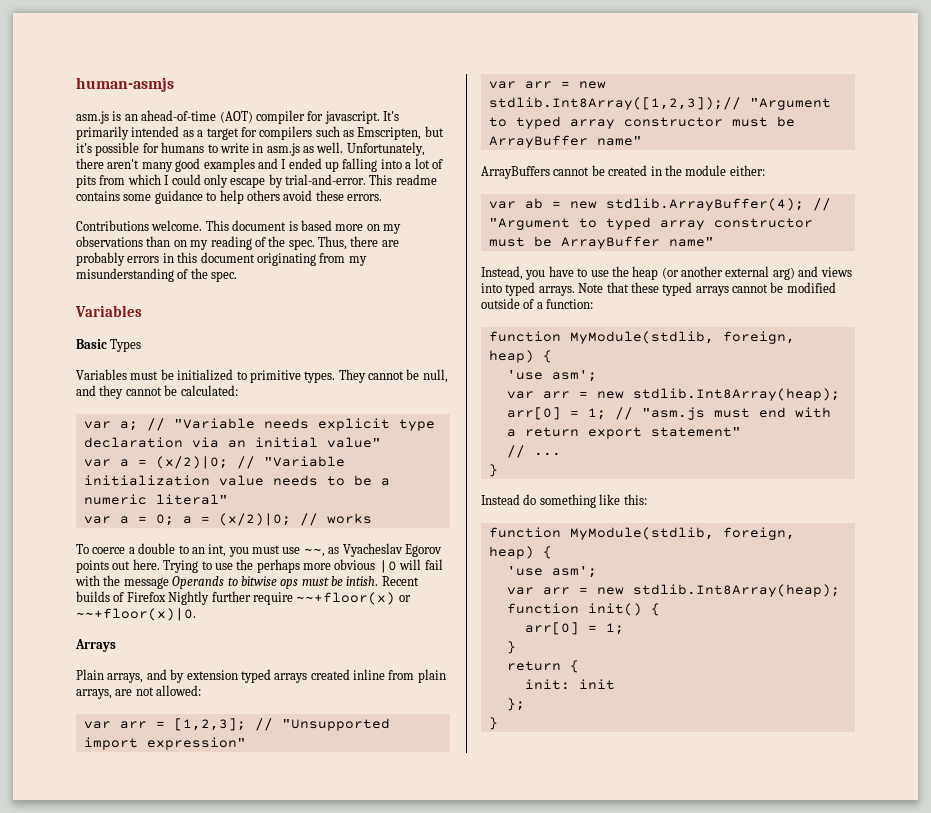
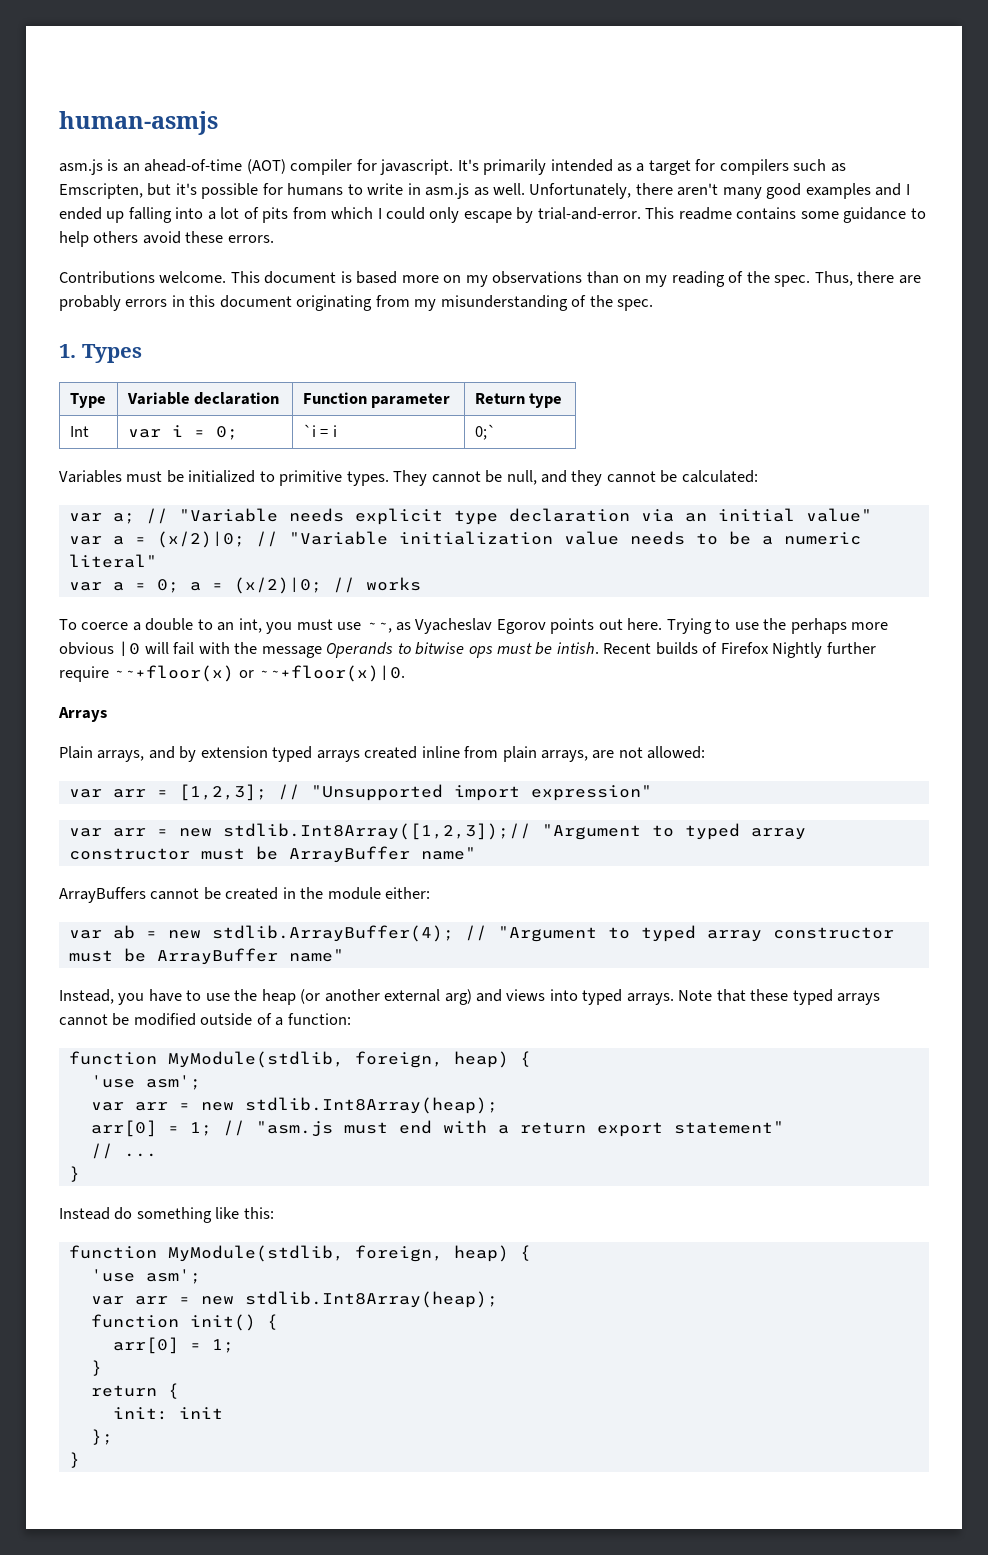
  Thus, there are probably errors in this document originating from my misunderstanding of the spec.
- Variables
- Basic Types
+ 1. Types
+ Type | Variable declaration | Function parameter | Return type
+ Int | var i = 0; | `i = i | 0;`

